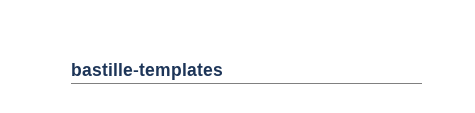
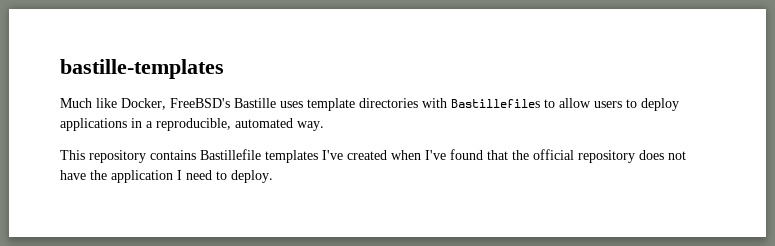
+ Much like Docker, FreeBSD's Bastille uses template directories with Bastillefiles to allow users to deploy applications in a reproducible, automated way.
+ This repository contains Bastillefile templates I've created when I've found that the official repository does not have the application I need to deploy.

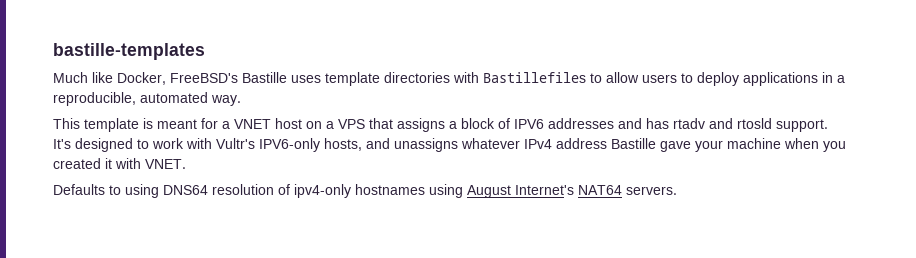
- This repository contains Bastillefile templates I've created when I've found that the official repository does not have the application I need to deploy.
+ This template is meant for a VNET host on a VPS that assigns a block of IPV6 addresses and has rtadv and rtosld support. It's designed to work with Vultr's IPV6-only hosts, and unassigns whatever IPv4 address Bastille gave your machine when you created it with VNET.
+ Defaults to using DNS64 resolution of ipv4-only hostnames using August Internet's NAT64 servers.

